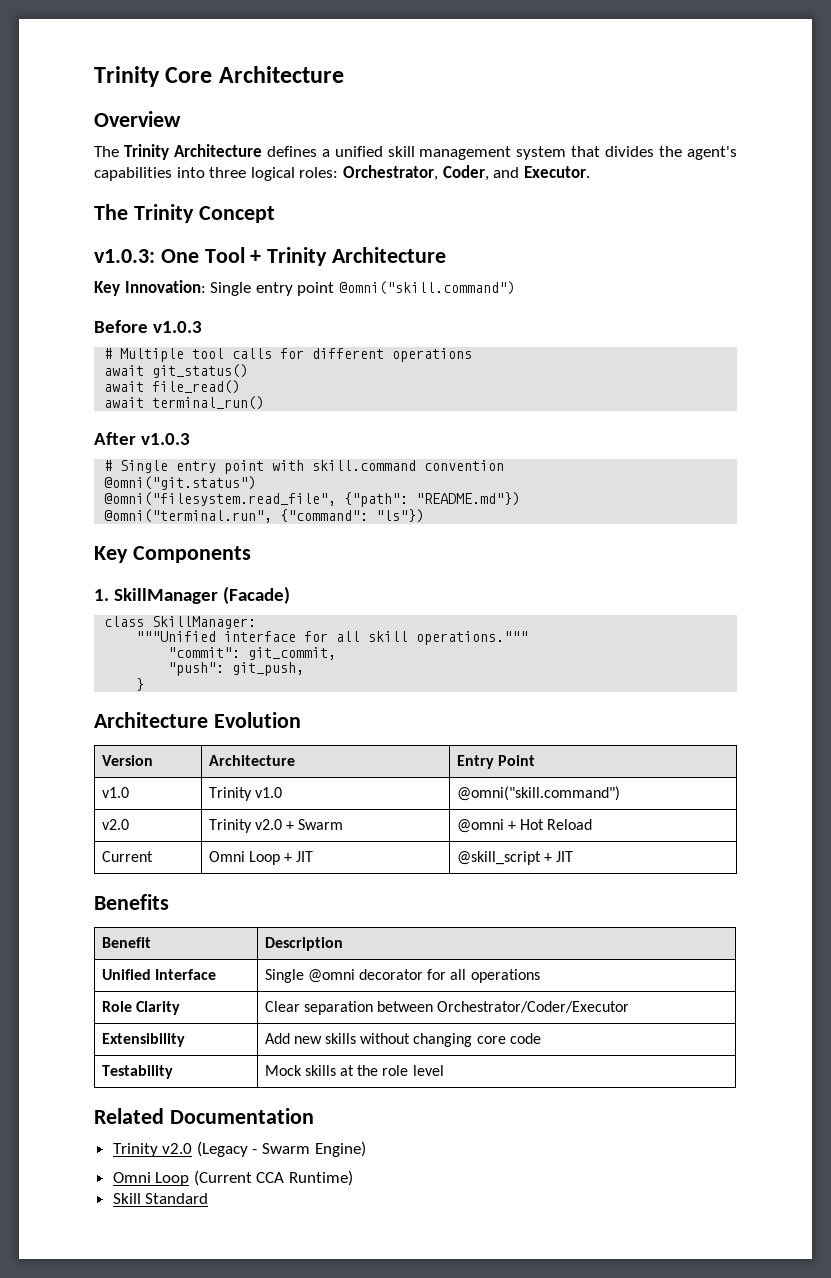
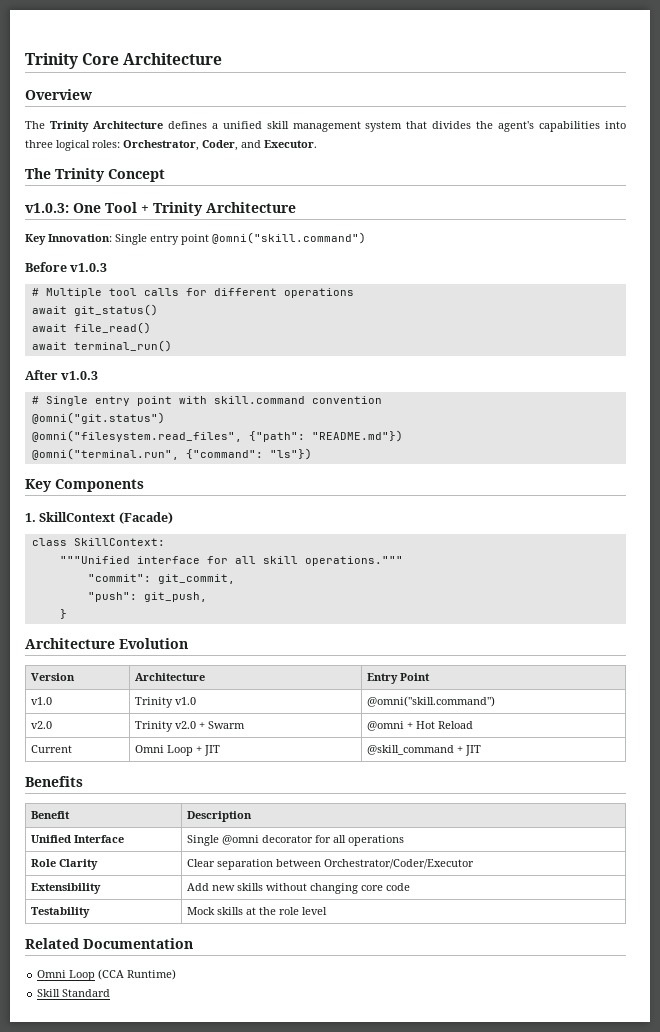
- @omni("filesystem.read_file", {"path": "README.md"})
+ @omni("filesystem.read_files", {"path": "README.md"})
- 1. SkillManager (Facade)
+ 1. SkillContext (Facade)
- class SkillManager:
+ class SkillContext:
- Current | Omni Loop + JIT | @skill_script + JIT
+ Current | Omni Loop + JIT | @skill_command + JIT
- Trinity v2.0 (Legacy - Swarm Engine)
- Omni Loop (Current CCA Runtime)
+ Omni Loop (CCA Runtime)

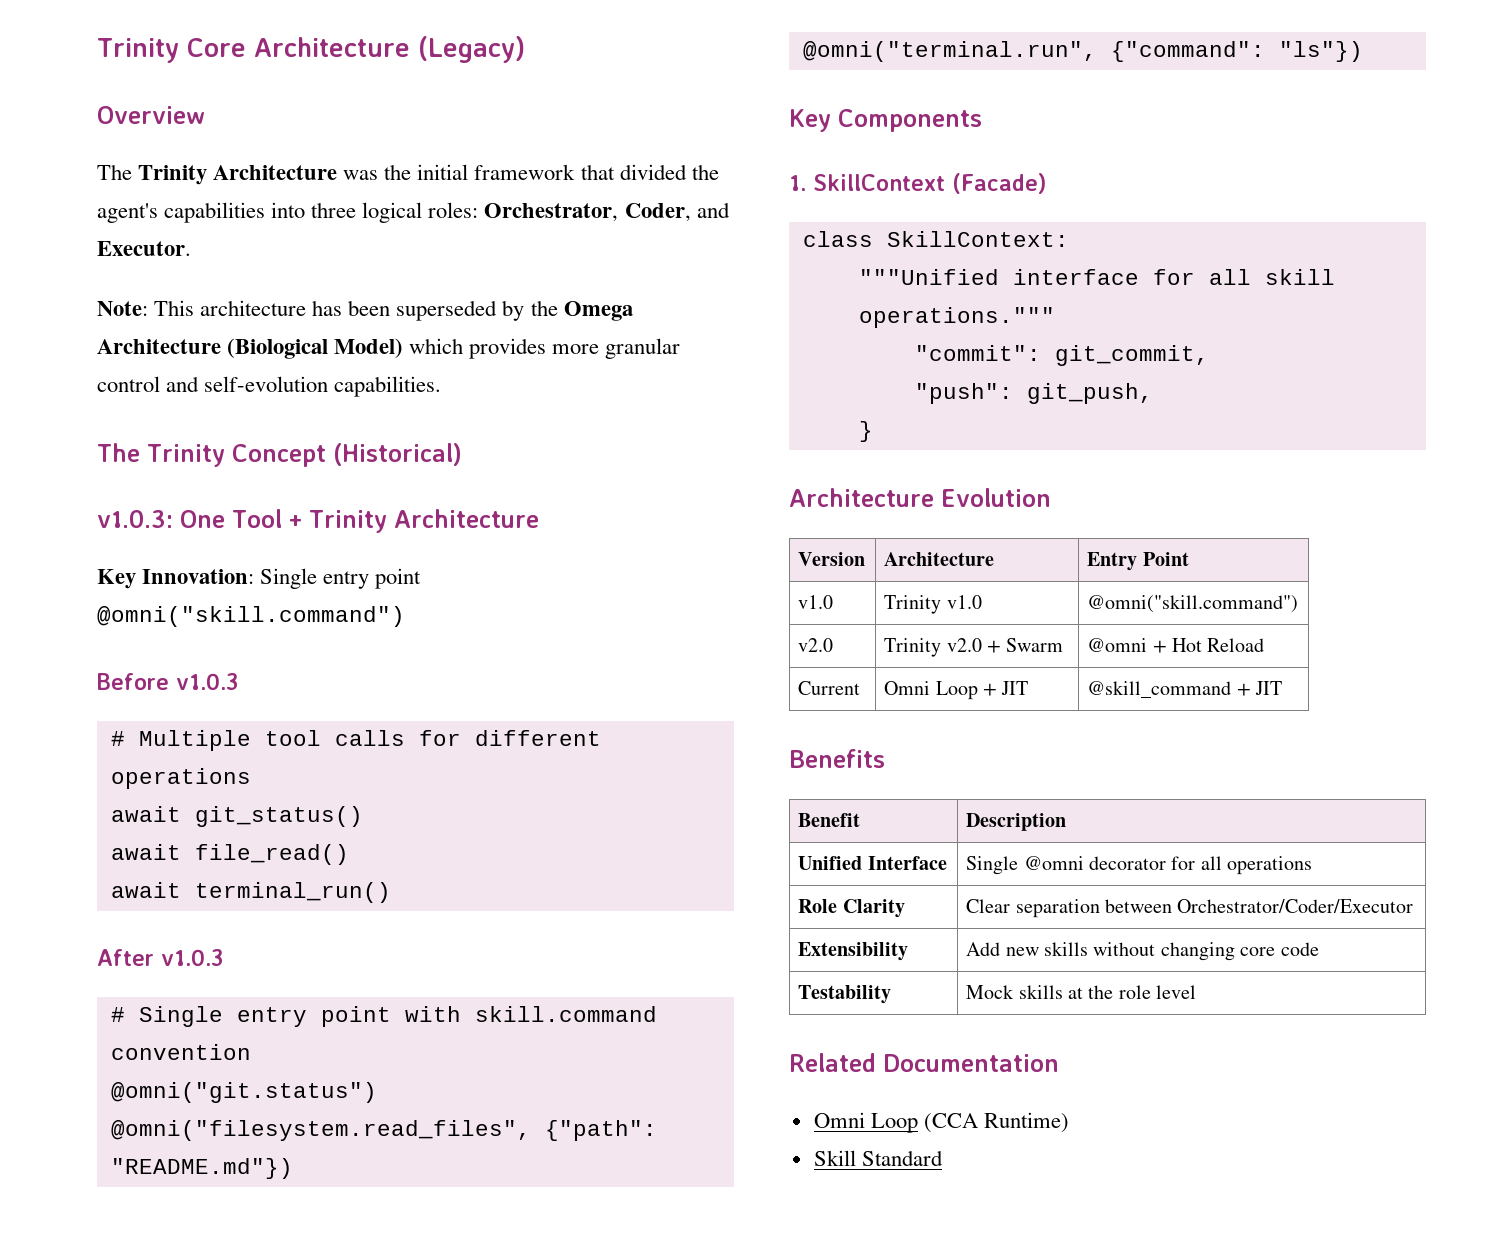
- Trinity Core Architecture
+ Trinity Core Architecture (Legacy)
- The Trinity Architecture defines a unified skill management system that divides the agent's capabilities into three logical roles: Orchestrator, Coder, and Executor.
+ The Trinity Architecture was the initial framework that divided the agent's capabilities into three logical roles: Orchestrator, Coder, and Executor.
+ Note: This architecture has been superseded by the Omega Architecture (Biological Model) which provides more granular control and self-evolution capabilities.
- The Trinity Concept
+ The Trinity Concept (Historical)

